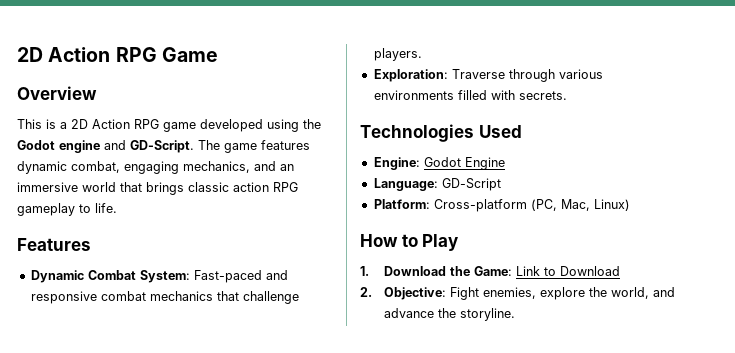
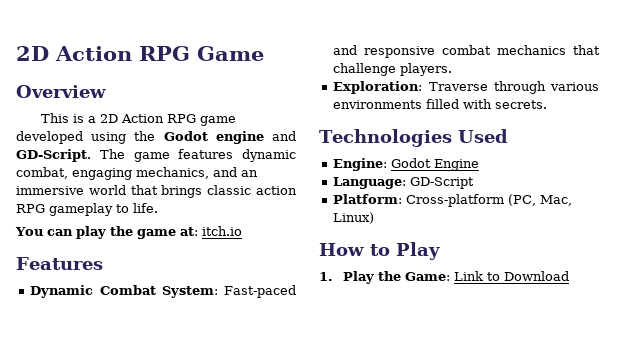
+ You can play the game at: itch.io
- 1. Download the Game: Link to Download
+ 1. Play the Game: Link to Download
- 2. Objective: Fight enemies, explore the world, and advance the storyline.

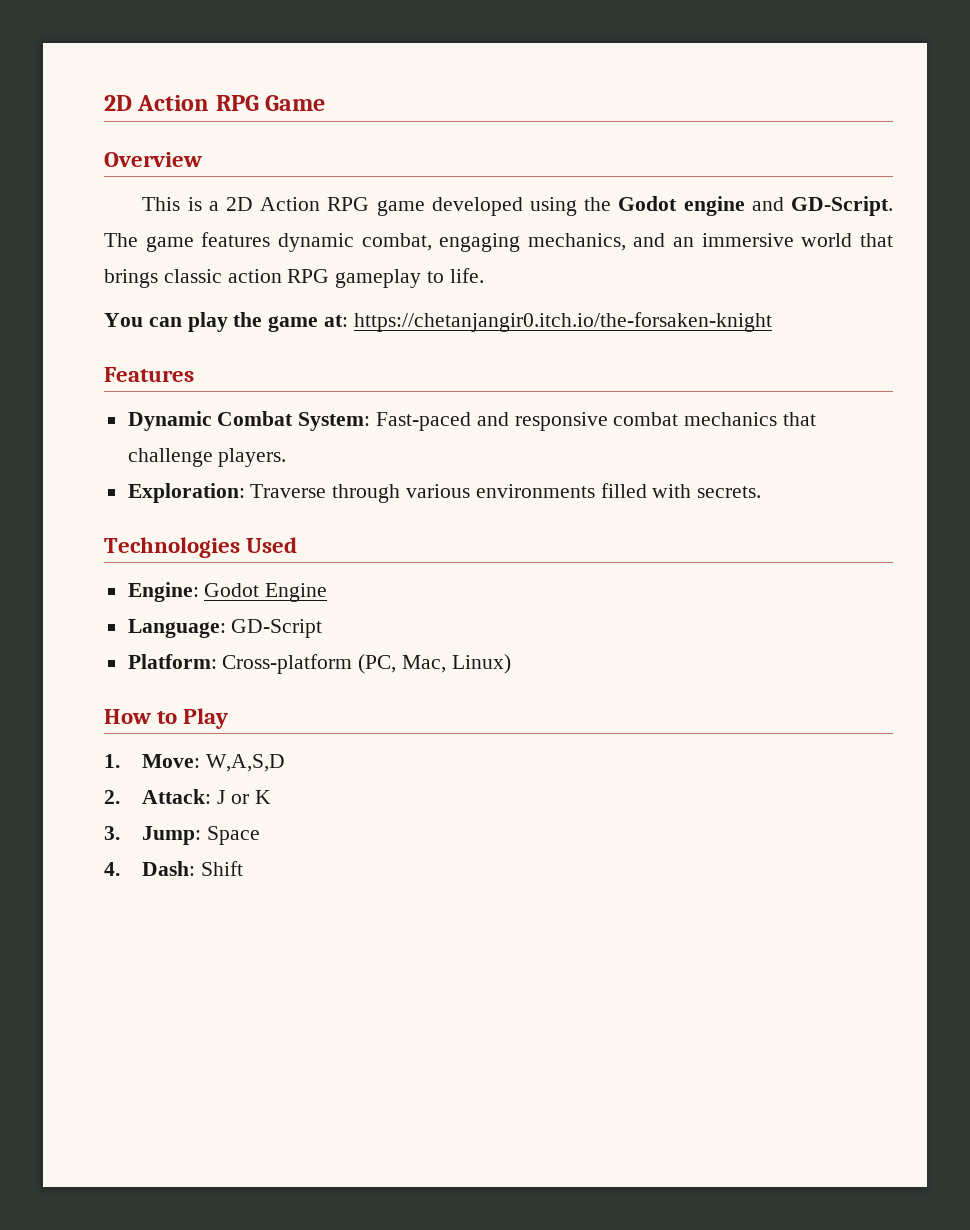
- You can play the game at: itch.io
+ You can play the game at: https://chetanjangir0.itch.io/the-forsaken-knight
- 1. Play the Game: Link to Download
+ 1. Move: W,A,S,D
+ 2. Attack: J or K
+ 3. Jump: Space
+ 4. Dash: Shift

